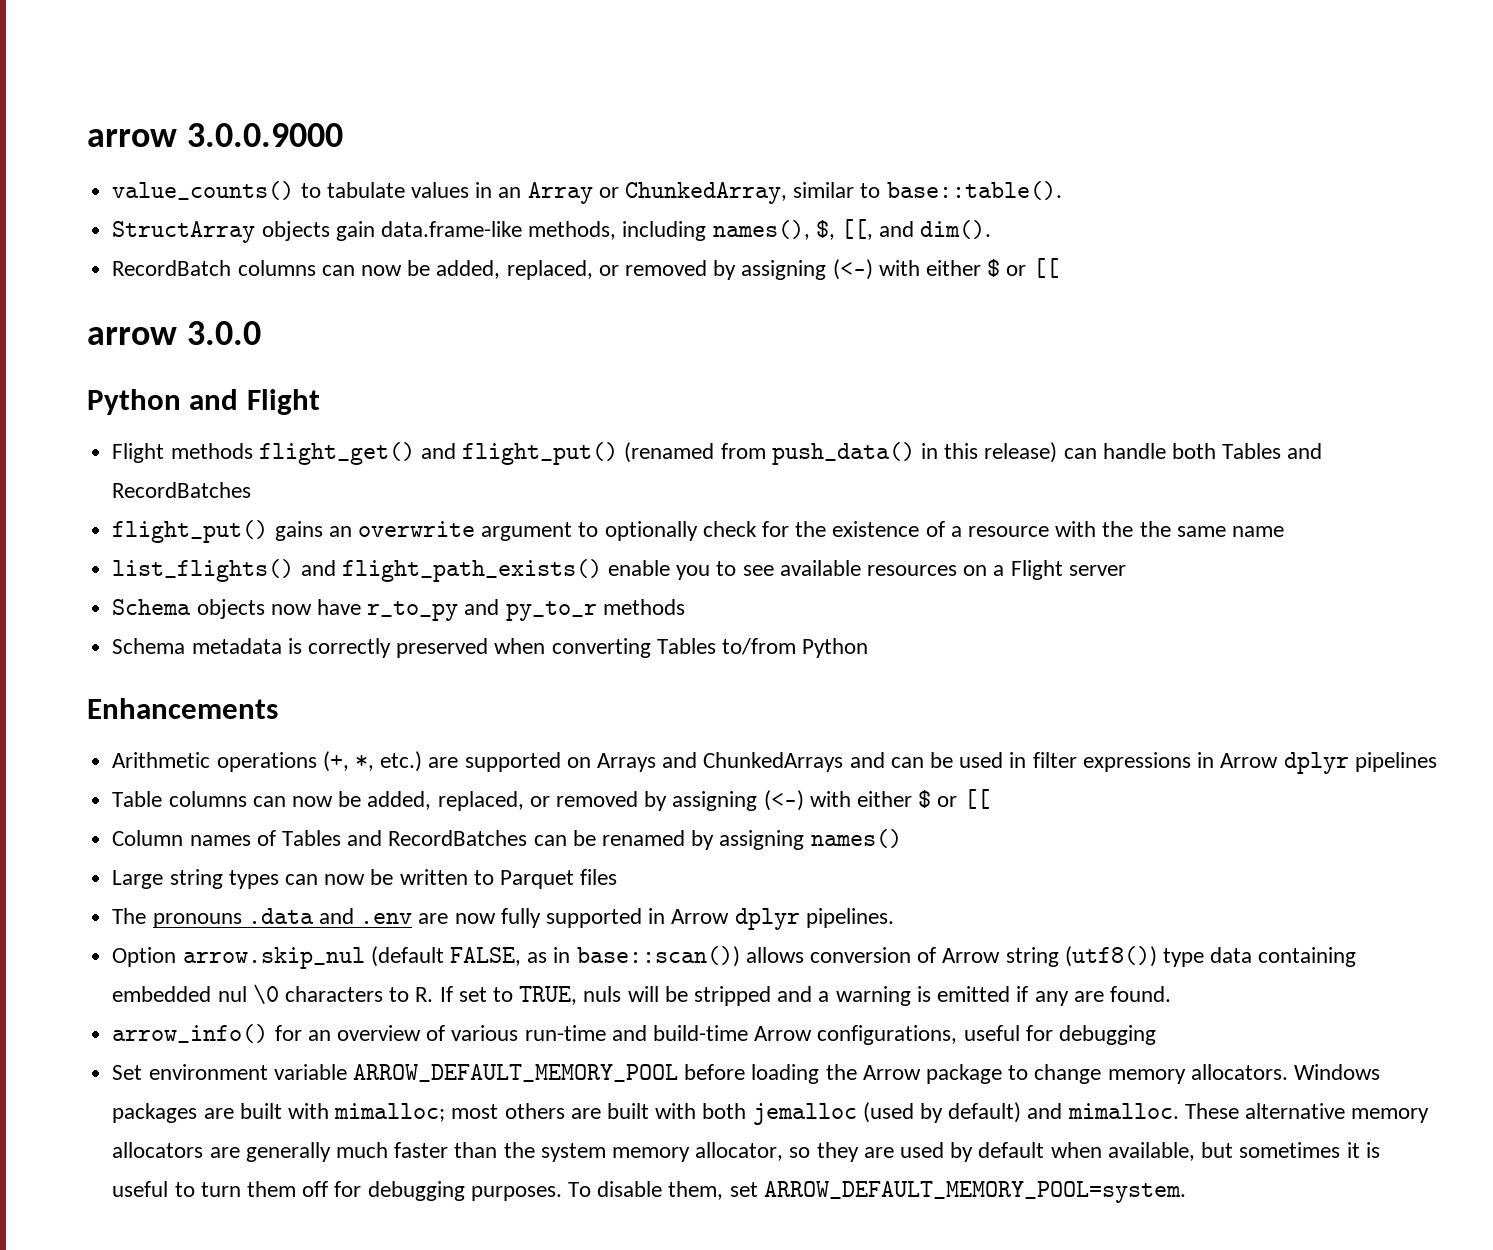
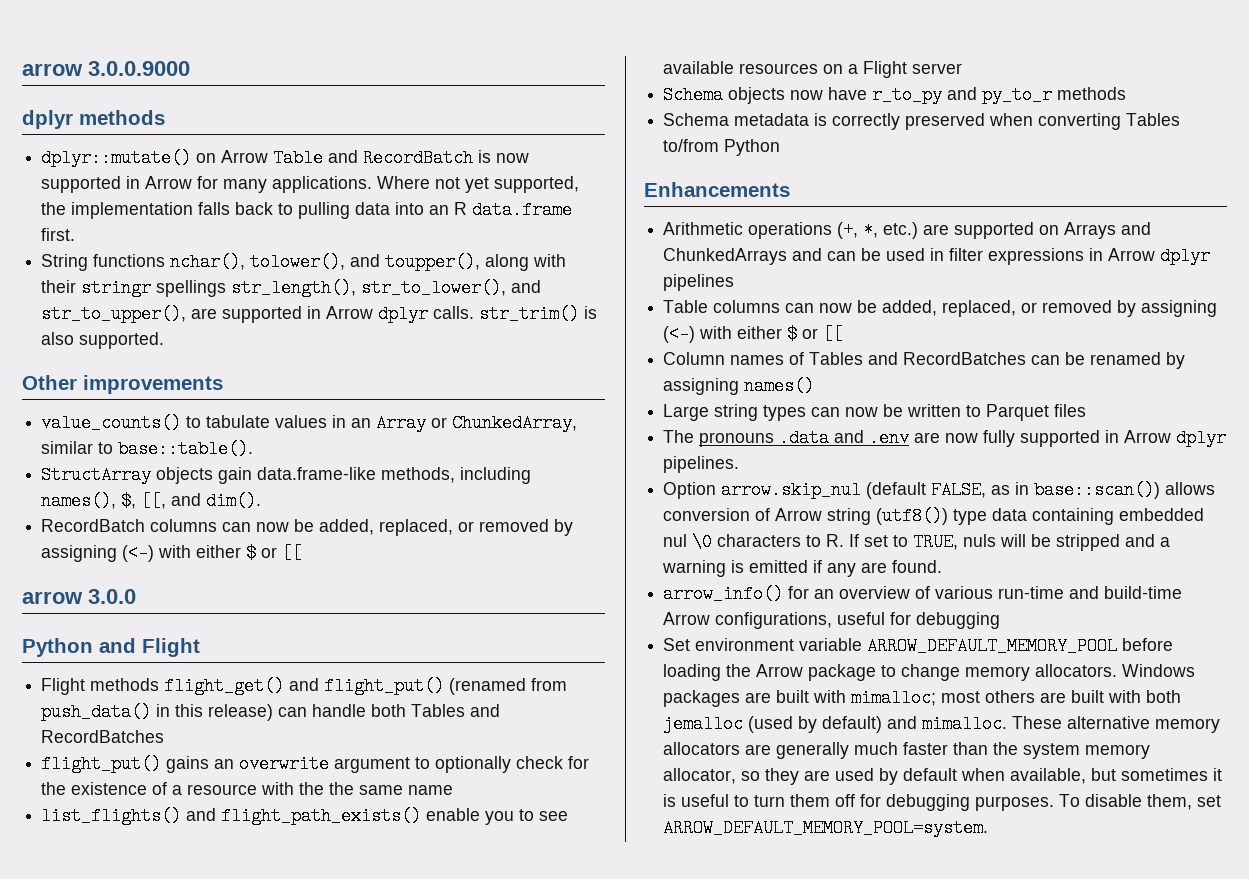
+ dplyr methods
+ dplyr::mutate() on Arrow Table and RecordBatch is now supported in Arrow for many applications. Where not yet supported, the implementation falls back to pulling data into an R data.frame first.
+ String functions nchar(), tolower(), and toupper(), along with their stringr spellings str_length(), str_to_lower(), and str_to_upper(), are supported in Arrow dplyr calls. str_trim() is also supported.
+ Other improvements

